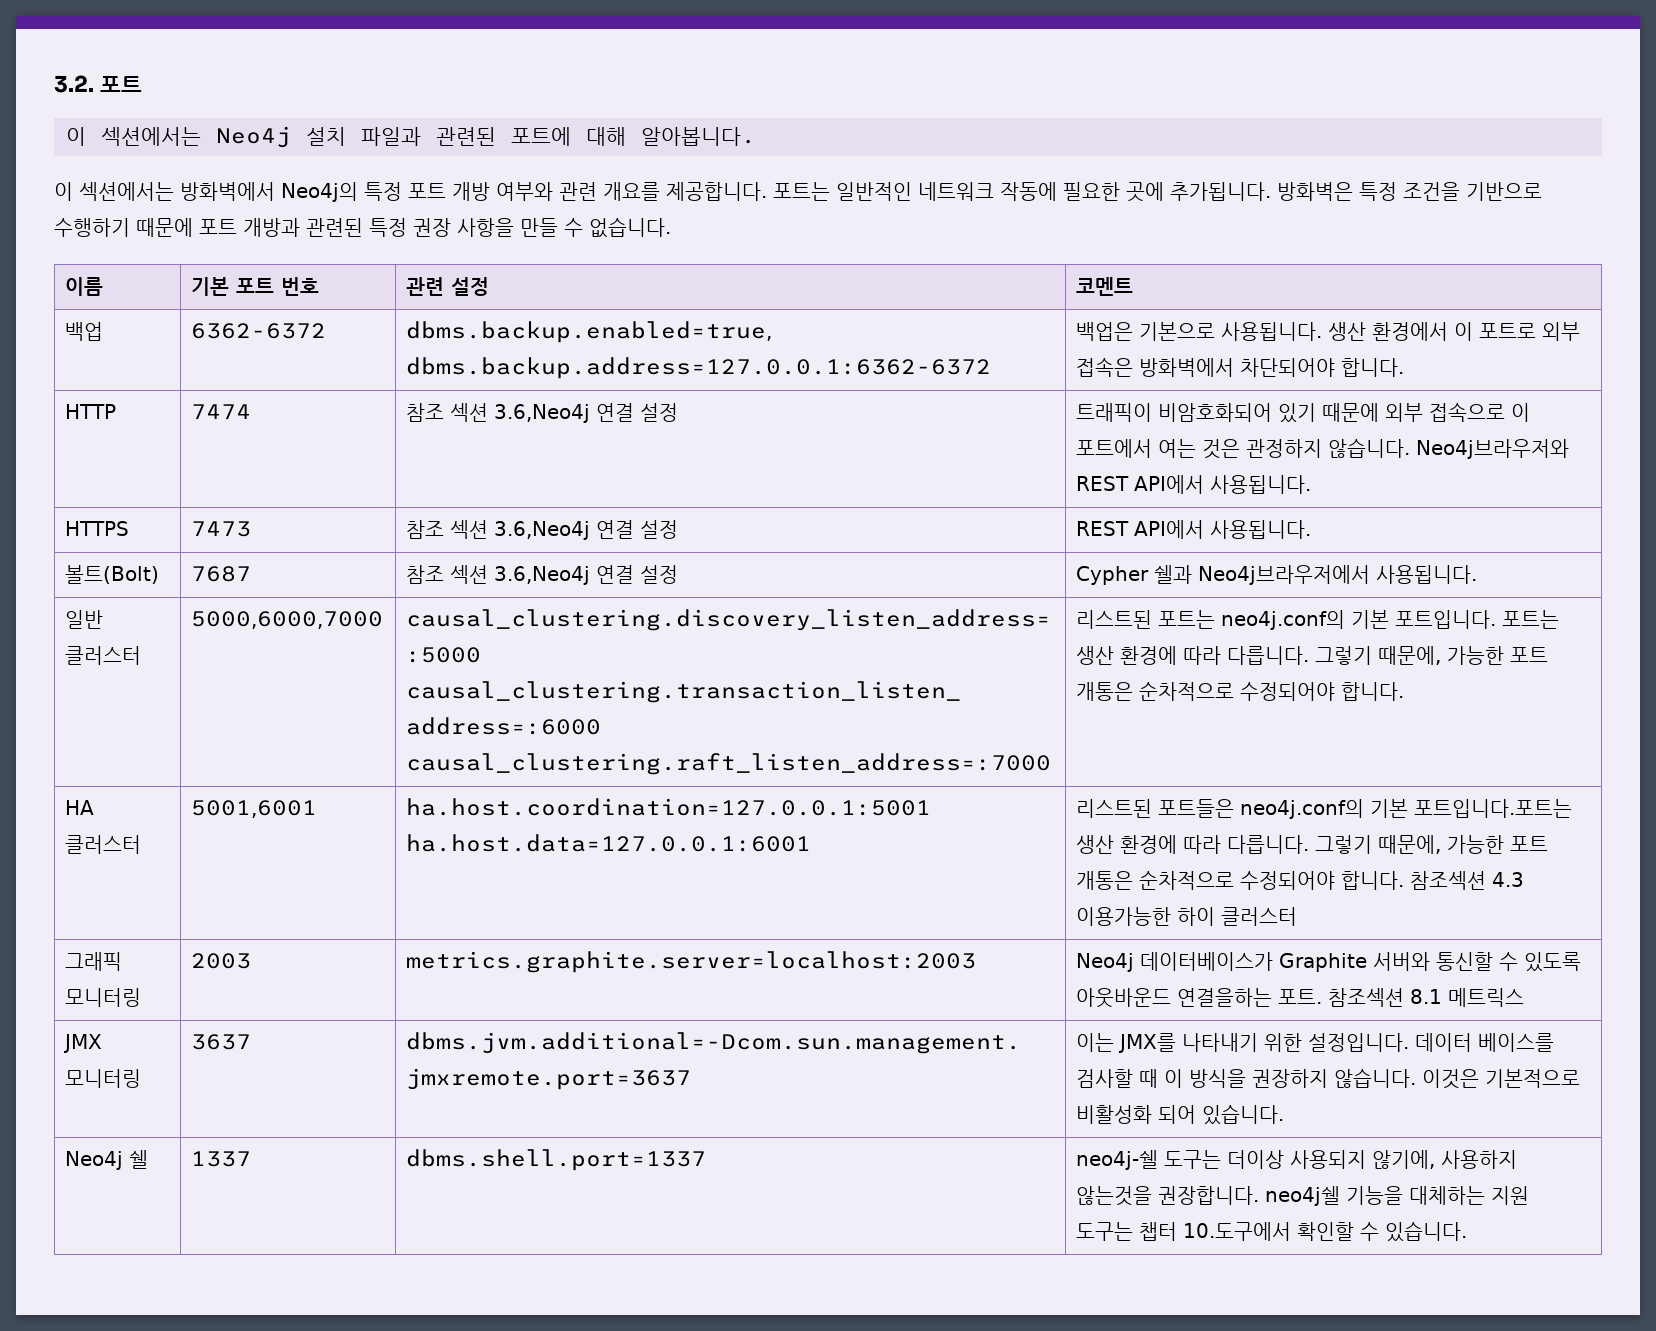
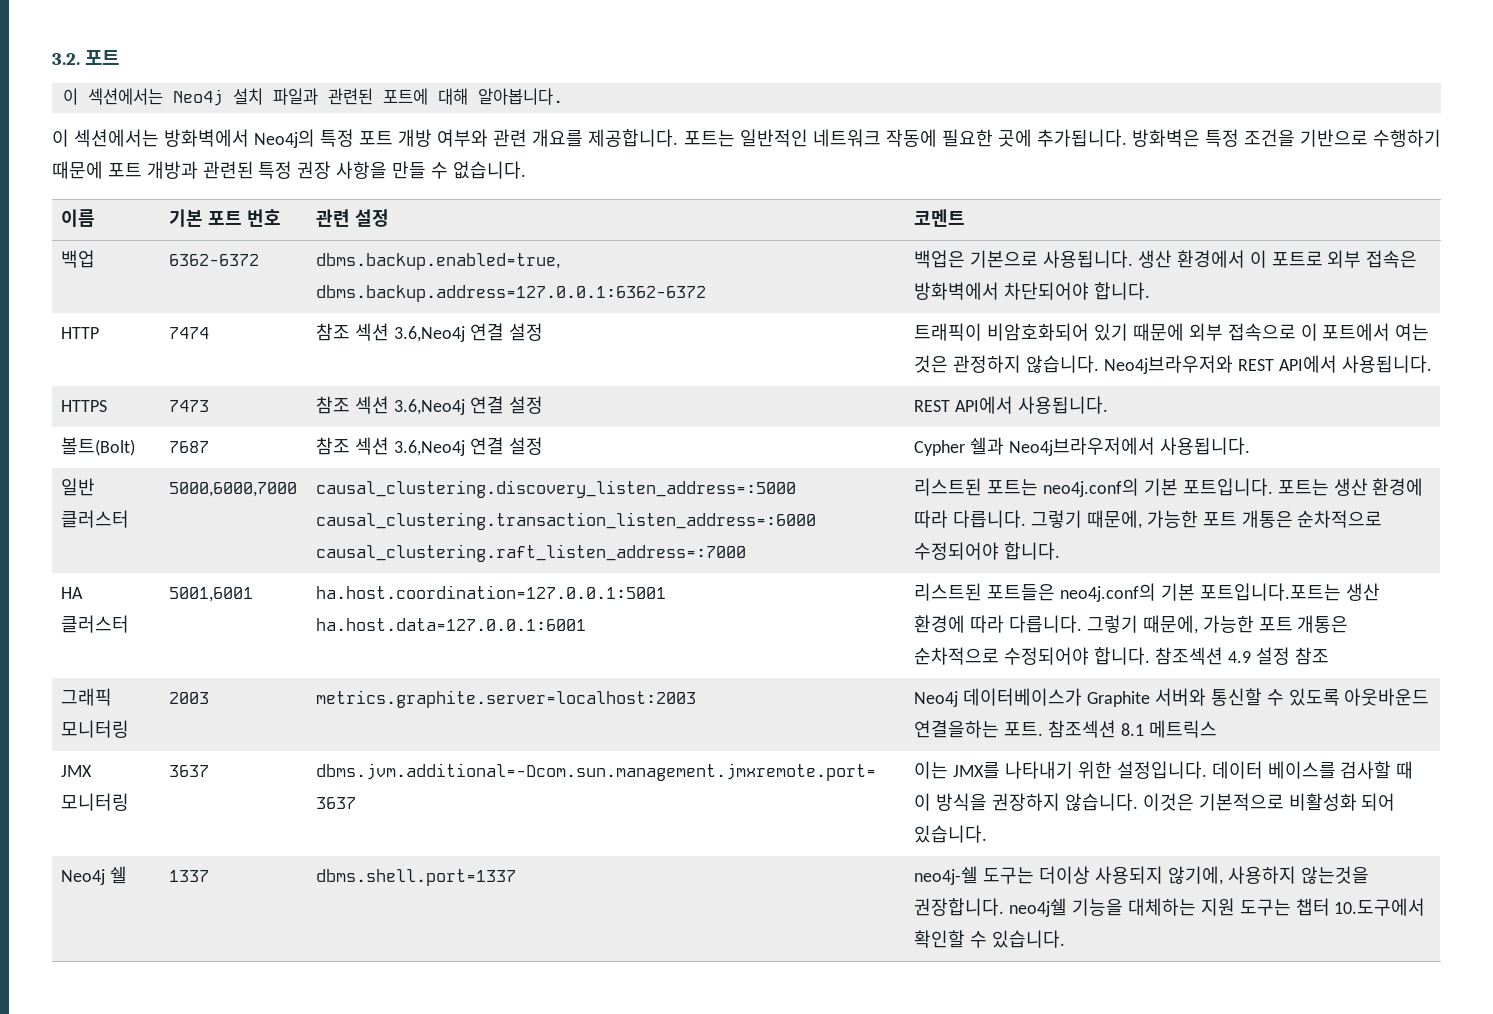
- HA 클러스터 | 5001,6001 | ha.host.coordination=127.0.0.1:5001 ha.host.data=127.0.0.1:6001 | 리스트된 포트들은 neo4j.conf의 기본 포트입니다.포트는 생산 환경에 따라 다릅니다. 그렇기 때문에, 가능한 포트 개통은 순차적으로 수정되어야 합니다. 참조섹션 4.3 이용가능한 하이 클러스터
+ HA 클러스터 | 5001,6001 | ha.host.coordination=127.0.0.1:5001 ha.host.data=127.0.0.1:6001 | 리스트된 포트들은 neo4j.conf의 기본 포트입니다.포트는 생산 환경에 따라 다릅니다. 그렇기 때문에, 가능한 포트 개통은 순차적으로 수정되어야 합니다. 참조섹션 4.9 설정 참조

